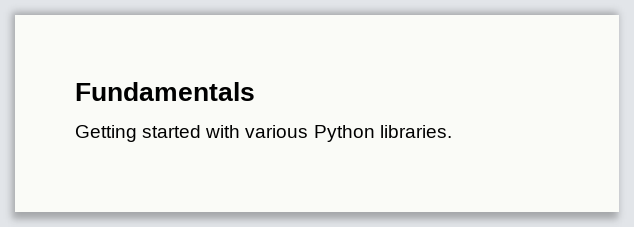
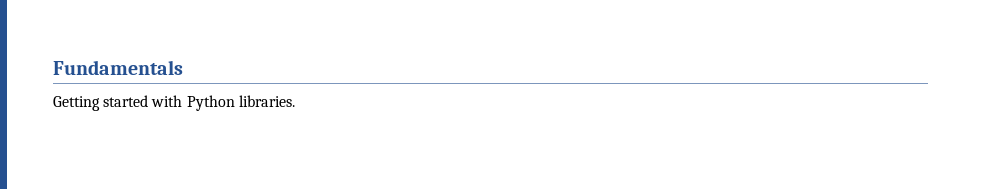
- Getting started with various Python libraries.
+ Getting started with Python libraries.

